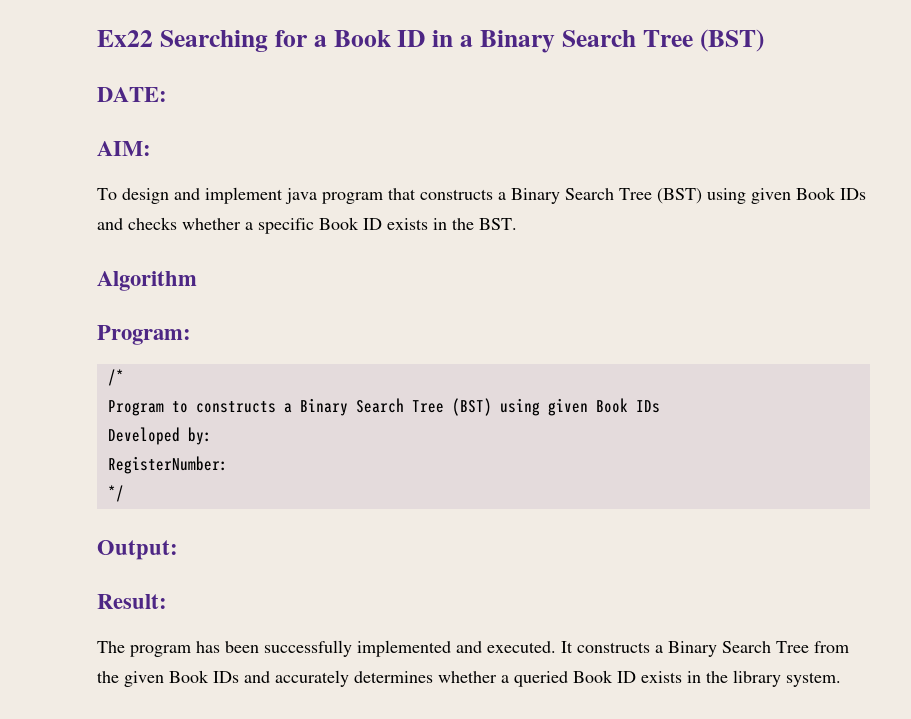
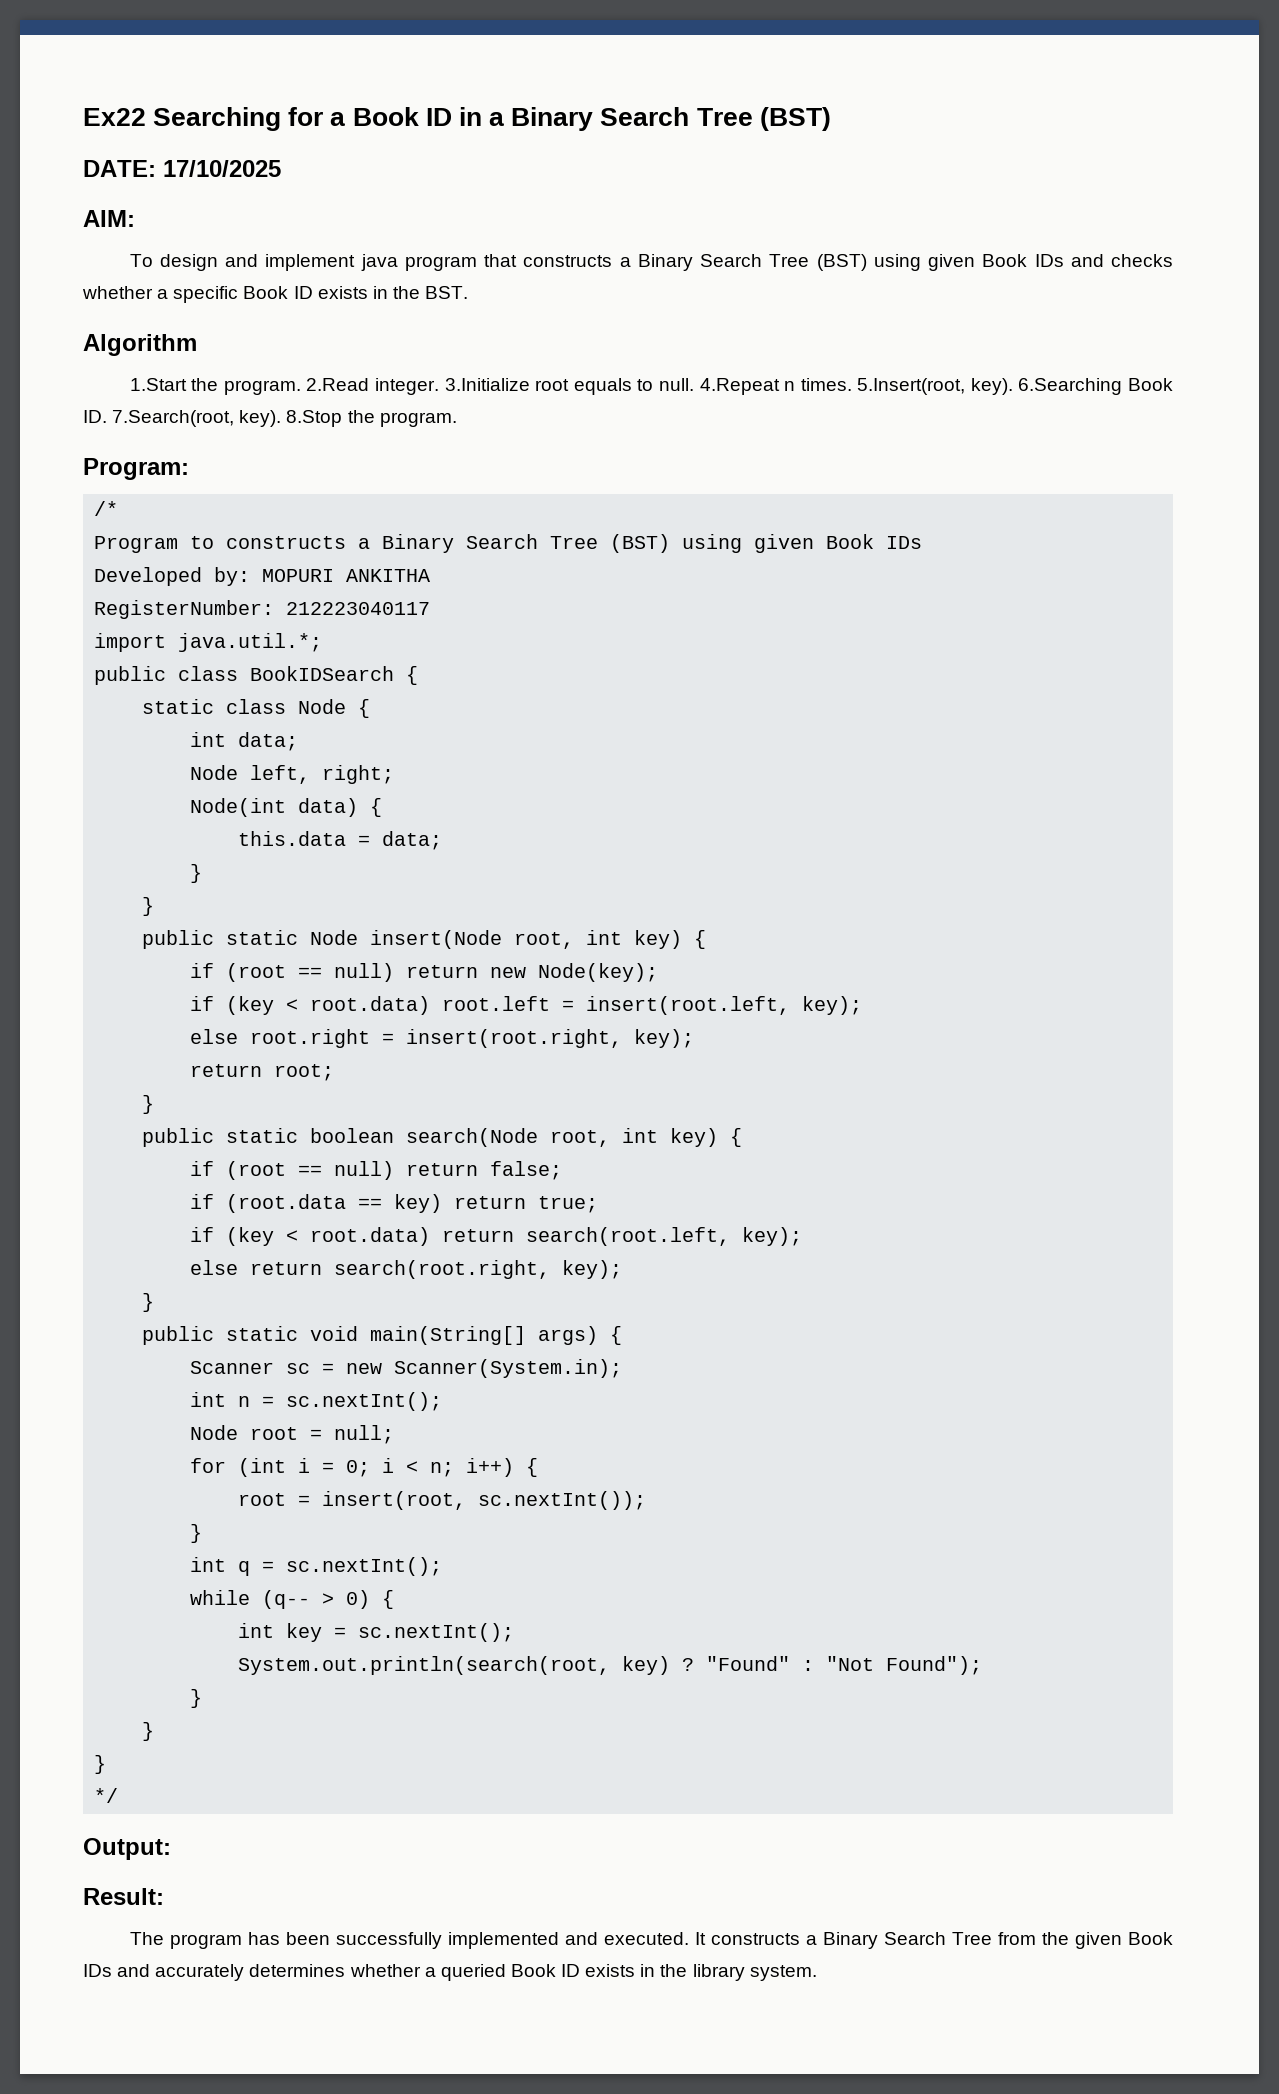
- DATE:
+ DATE: 17/10/2025
+ 1.Start the program. 2.Read integer. 3.Initialize root equals to null. 4.Repeat n times. 5.Insert(root, key). 6.Searching Book ID. 7.Search(root, key). 8.Stop the program.
- Developed by:
+ Developed by: MOPURI ANKITHA
- RegisterNumber:
+ RegisterNumber: 212223040117
+ import java.util.*;
+ public class BookIDSearch {
+ static class Node {
+ int data;
+ Node left, right;
+ Node(int data) {
+ this.data = data;
+ }
+ }
+ public static Node insert(Node root, int key) {
+ if (root == null) return new Node(key);
+ if (key < root.data) root.left = insert(root.left, key);
+ else root.right = insert(root.right, key);
+ return root;
+ }
+ public static boolean search(Node root, int key) {
+ if (root == null) return false;
+ if (root.data == key) return true;
+ if (key < root.data) return search(root.left, key);
+ else return search(root.right, key);
+ }
+ public static void main(String[] args) {
+ Scanner sc = new Scanner(System.in);
+ int n = sc.nextInt();
+ Node root = null;
+ for (int i = 0; i < n; i++) {
+ root = insert(root, sc.nextInt());
+ }
+ int q = sc.nextInt();
+ while (q-- > 0) {
+ int key = sc.nextInt();
+ System.out.println(search(root, key) ? "Found" : "Not Found");
+ }
+ }
+ }

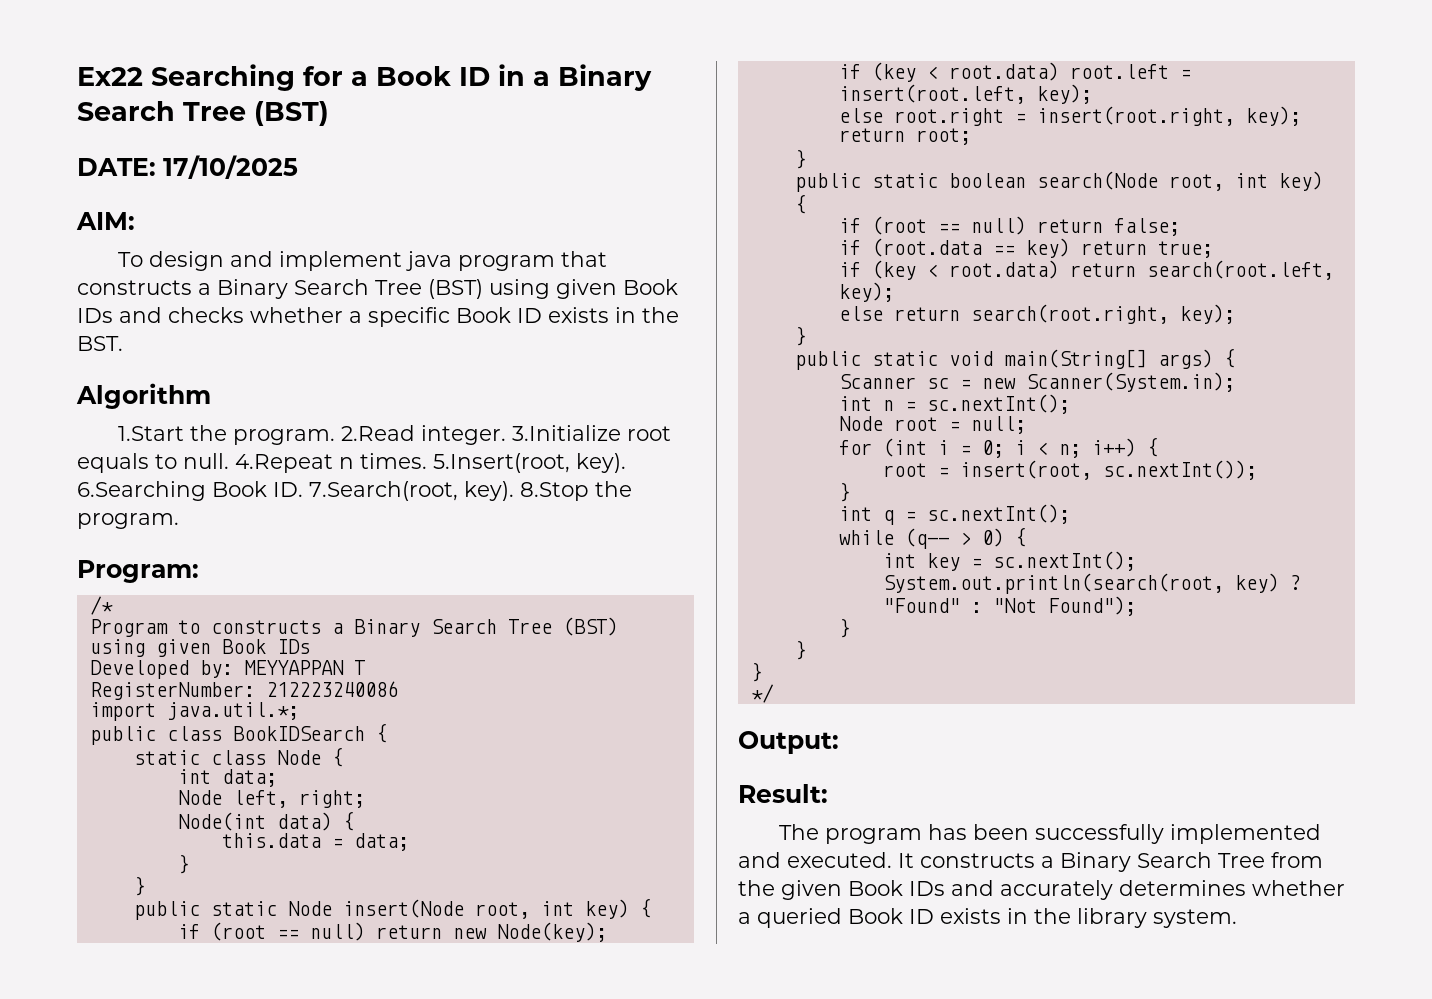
- Developed by: MOPURI ANKITHA
+ Developed by: MEYYAPPAN T
- RegisterNumber: 212223040117
+ RegisterNumber: 212223240086

